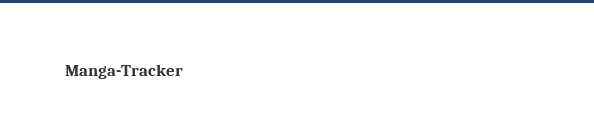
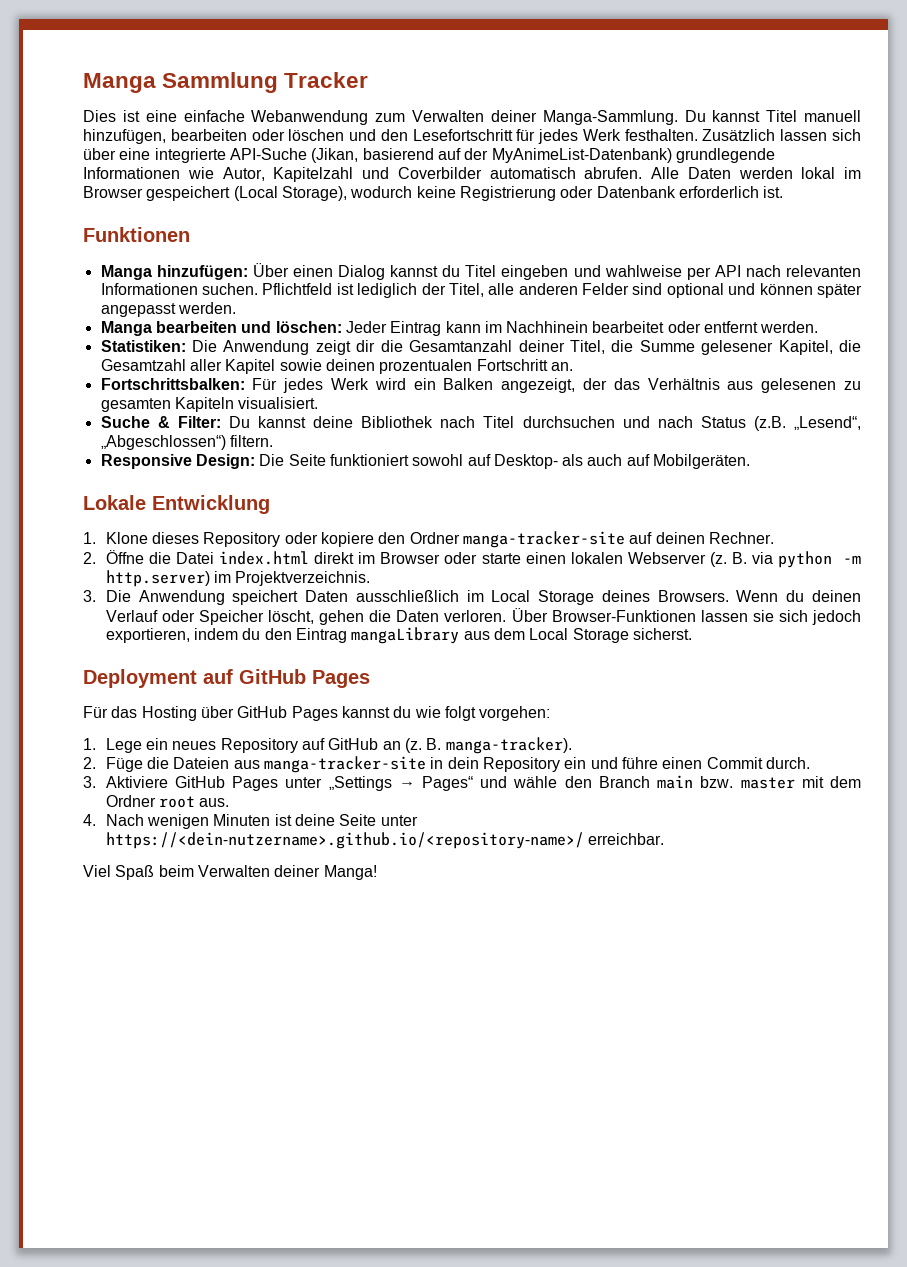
- Manga-Tracker
+ Manga Sammlung Tracker
+ Dies ist eine einfache Webanwendung zum Verwalten deiner Manga‑Sammlung. Du kannst Titel manuell hinzufügen, bearbeiten oder löschen und den Lesefortschritt für jedes Werk festhalten. Zusätzlich lassen sich über eine integrierte API‑Suche (Jikan, basierend auf der MyAnimeList‑Datenbank) grundlegende Informationen wie Autor, Kapitelzahl und Coverbilder automatisch abrufen. Alle Daten werden lokal im Browser gespeichert (Local Storage), wodurch keine Registrierung oder Datenbank erforderlich ist.
+ Funktionen
+ Manga hinzufügen: Über einen Dialog kannst du Titel eingeben und wahlweise per API nach relevanten Informationen suchen. Pflichtfeld ist lediglich der Titel, alle anderen Felder sind optional und können später angepasst werden.
+ Manga bearbeiten und löschen: Jeder Eintrag kann im Nachhinein bearbeitet oder entfernt werden.
+ Statistiken: Die Anwendung zeigt dir die Gesamtanzahl deiner Titel, die Summe gelesener Kapitel, die Gesamtzahl aller Kapitel sowie deinen prozentualen Fortschritt an.
+ Fortschrittsbalken: Für jedes Werk wird ein Balken angezeigt, der das Verhältnis aus gelesenen zu gesamten Kapiteln visualisiert.
+ Suche & Filter: Du kannst deine Bibliothek nach Titel durchsuchen und nach Status (z.B. „Lesend“, „Abgeschlossen“) filtern.
+ Responsive Design: Die Seite funktioniert sowohl auf Desktop‑ als auch auf Mobilgeräten.
+ Lokale Entwicklung
+ 1. Klone dieses Repository oder kopiere den Ordner manga-tracker-site auf deinen Rechner.
+ 2. Öffne die Datei index.html direkt im Browser oder starte einen lokalen Webserver (z. B. via python -m http.server) im Projektverzeichnis.
+ 3. Die Anwendung speichert Daten ausschließlich im Local Storage deines Browsers. Wenn du deinen Verlauf oder Speicher löscht, gehen die Daten verloren. Über Browser‑Funktionen lassen sie sich jedoch exportieren, indem du den Eintrag mangaLibrary aus dem Local Storage sicherst.
+ Deployment auf GitHub Pages
+ Für das Hosting über GitHub Pages kannst du wie folgt vorgehen:
+ 1. Lege ein neues Repository auf GitHub an (z. B. manga-tracker).
+ 2. Füge die Dateien aus manga-tracker-site in dein Repository ein und führe einen Commit durch.
+ 3. Aktiviere GitHub Pages unter „Settings → Pages“ und wähle den Branch main bzw. master mit dem Ordner root aus.
+ 4. Nach wenigen Minuten ist deine Seite unter https://<dein‑nutzername>.github.io/<repository‑name>/ erreichbar.
+ Viel Spaß beim Verwalten deiner Manga!

